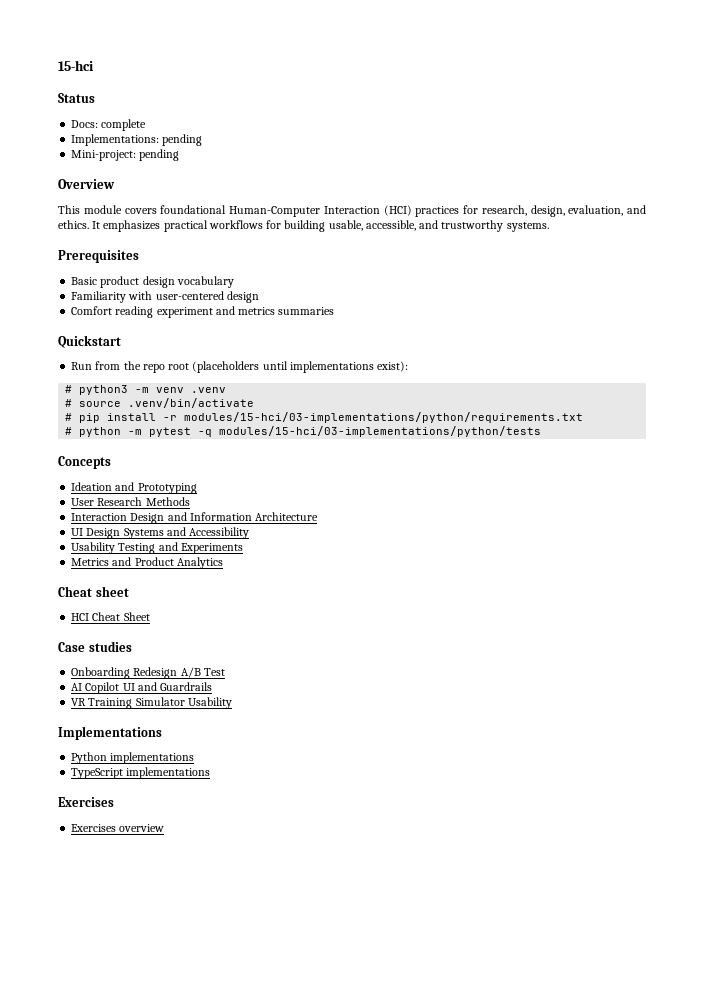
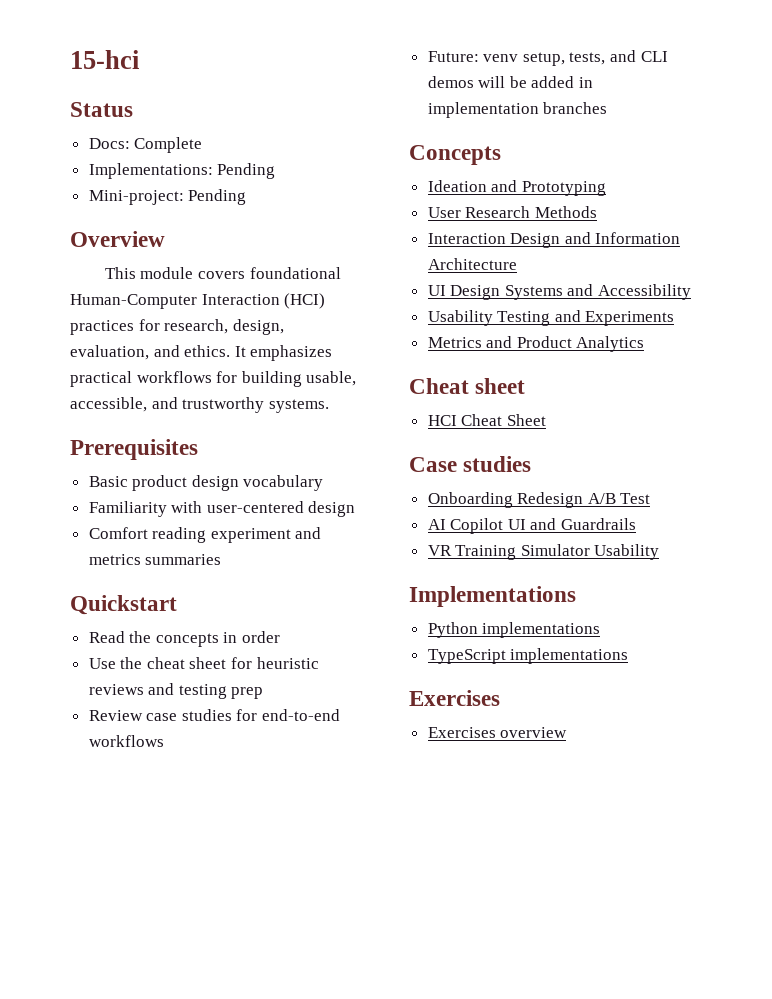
- Docs: complete
+ Docs: Complete
- Implementations: pending
+ Implementations: Pending
- Mini-project: pending
+ Mini-project: Pending
- Run from the repo root (placeholders until implementations exist):
- # python3 -m venv .venv
- # source .venv/bin/activate
- # pip install -r modules/15-hci/03-implementations/python/requirements.txt
- # python -m pytest -q modules/15-hci/03-implementations/python/tests
+ Read the concepts in order
+ Use the cheat sheet for heuristic reviews and testing prep
+ Review case studies for end-to-end workflows
+ Future: venv setup, tests, and CLI demos will be added in implementation branches

